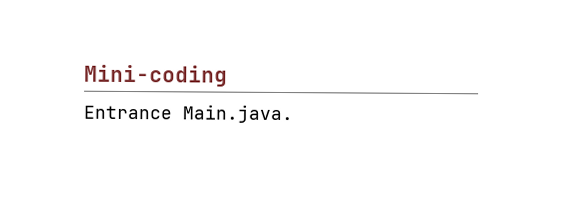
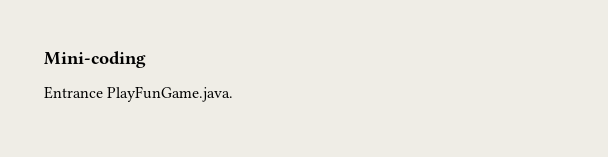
- Entrance Main.java.
+ Entrance PlayFunGame.java.

